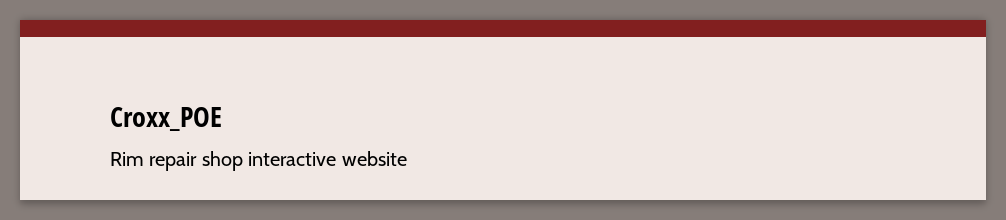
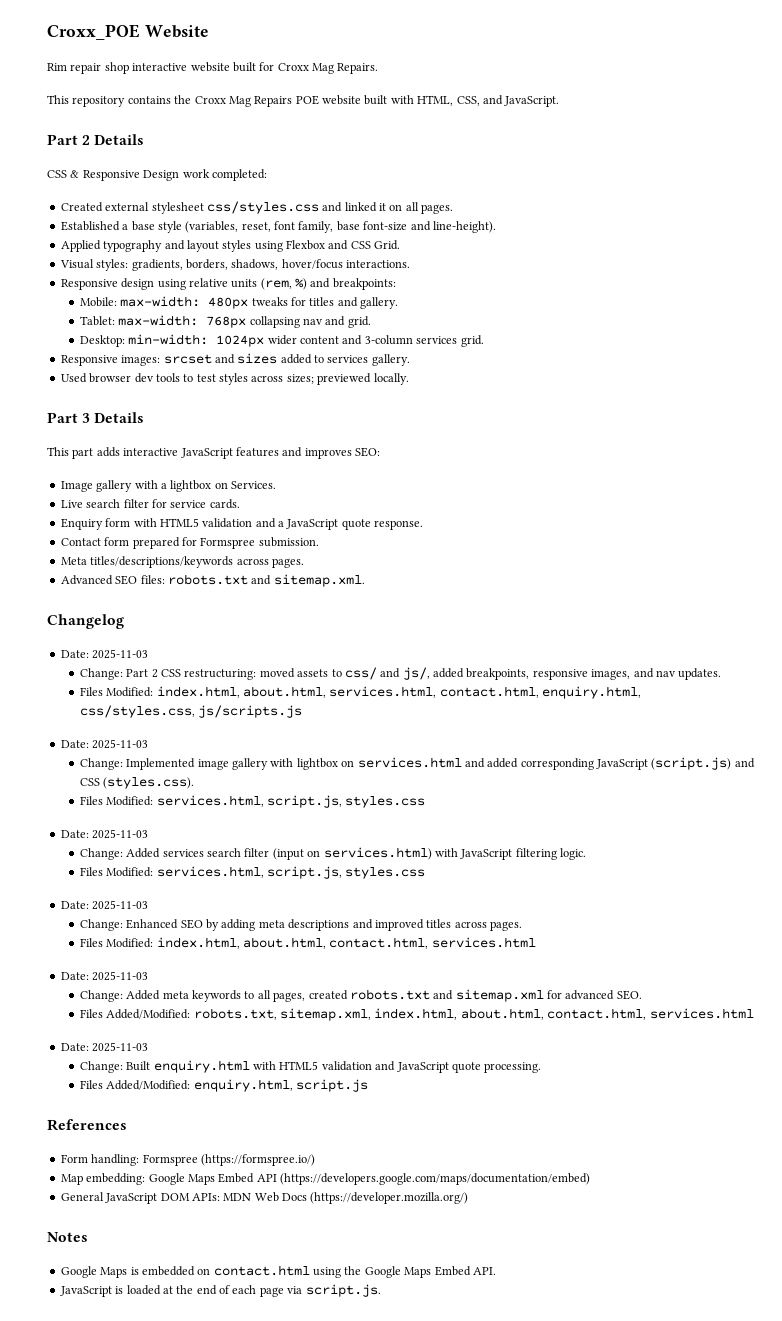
- Croxx_POE
+ Croxx_POE Website
- Rim repair shop interactive website
+ Rim repair shop interactive website built for Croxx Mag Repairs.
+ This repository contains the Croxx Mag Repairs POE website built with HTML, CSS, and JavaScript.
+ Part 2 Details
+ CSS & Responsive Design work completed:
+ Created external stylesheet css/styles.css and linked it on all pages.
+ Established a base style (variables, reset, font family, base font-size and line-height).
+ Applied typography and layout styles using Flexbox and CSS Grid.
+ Visual styles: gradients, borders, shadows, hover/focus interactions.
+ Responsive design using relative units (rem, %) and breakpoints:
+ Mobile: max-width: 480px tweaks for titles and gallery.
+ Tablet: max-width: 768px collapsing nav and grid.
+ Desktop: min-width: 1024px wider content and 3-column services grid.
+ Responsive images: srcset and sizes added to services gallery.
+ Used browser dev tools to test styles across sizes; previewed locally.
+ Part 3 Details
+ This part adds interactive JavaScript features and improves SEO:
+ Image gallery with a lightbox on Services.
+ Live search filter for service cards.
+ Enquiry form with HTML5 validation and a JavaScript quote response.
+ Contact form prepared for Formspree submission.
+ Meta titles/descriptions/keywords across pages.
+ Advanced SEO files: robots.txt and sitemap.xml.
+ Changelog
+ Date: 2025-11-03
+ Change: Part 2 CSS restructuring: moved assets to css/ and js/, added breakpoints, responsive images, and nav updates.
+ Files Modified: index.html, about.html, services.html, contact.html, enquiry.html, css/styles.css, js/scripts.js
+ Date: 2025-11-03
+ Change: Implemented image gallery with lightbox on services.html and added corresponding JavaScript (script.js) and CSS (styles.css).
+ Files Modified: services.html, script.js, styles.css
+ Date: 2025-11-03
+ Change: Added services search filter (input on services.html) with JavaScript filtering logic.
+ Files Modified: services.html, script.js, styles.css
+ Date: 2025-11-03
+ Change: Enhanced SEO by adding meta descriptions and improved titles across pages.
+ Files Modified: index.html, about.html, contact.html, services.html
+ Date: 2025-11-03
+ Change: Added meta keywords to all pages, created robots.txt and sitemap.xml for advanced SEO.
+ Files Added/Modified: robots.txt, sitemap.xml, index.html, about.html, contact.html, services.html
+ Date: 2025-11-03
+ Change: Built enquiry.html with HTML5 validation and JavaScript quote processing.
+ Files Added/Modified: enquiry.html, script.js
+ References
+ Form handling: Formspree (https://formspree.io/)
+ Map embedding: Google Maps Embed API (https://developers.google.com/maps/documentation/embed)
+ General JavaScript DOM APIs: MDN Web Docs (https://developer.mozilla.org/)
+ Notes
+ Google Maps is embedded on contact.html using the Google Maps Embed API.
+ JavaScript is loaded at the end of each page via script.js.

